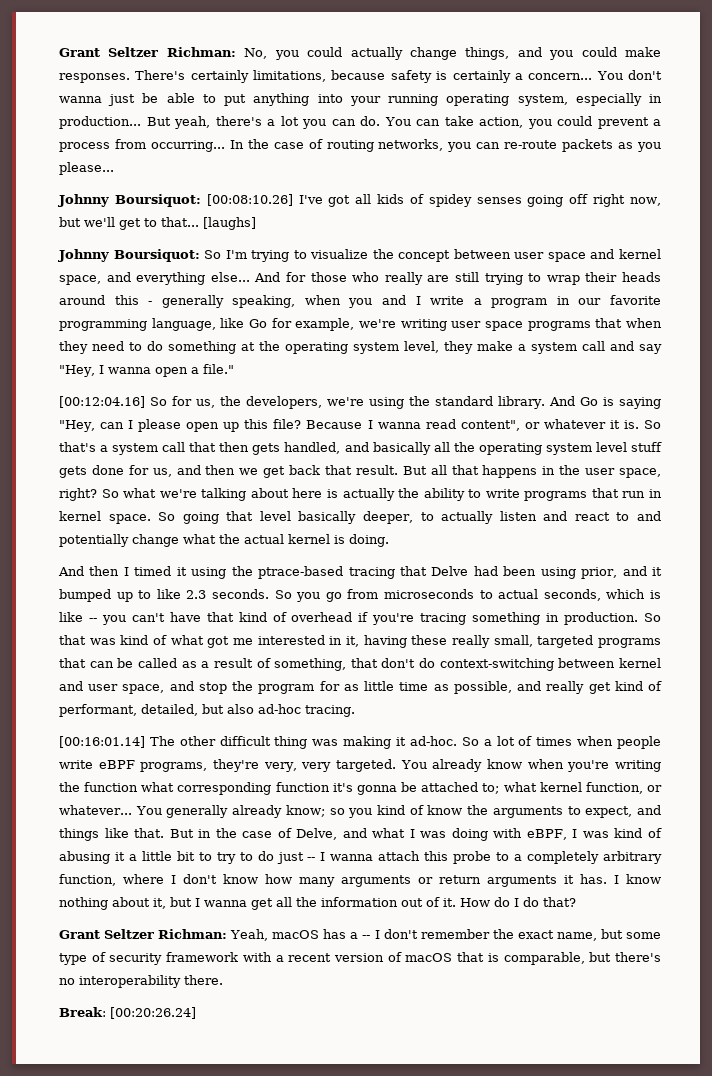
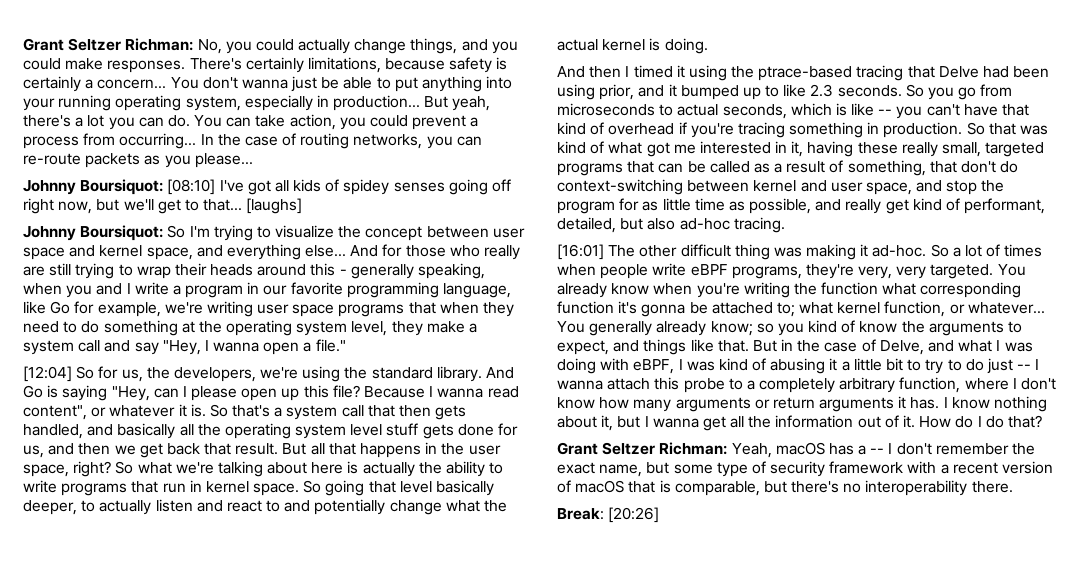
- Johnny Boursiquot: [00:08:10.26] I've got all kids of spidey senses going off right now, but we'll get to that...
+ Johnny Boursiquot: [08:10] I've got all kids of spidey senses going off right now, but we'll get to that...
- [00:12:04.16] So for us, the developers, we're using the standard library.
+ [12:04] So for us, the developers, we're using the standard library.
- [00:16:01.14] The other difficult thing was making it ad-hoc.
+ [16:01] The other difficult thing was making it ad-hoc.
- Break: [00:20:26.24]
+ Break: [20:26]

